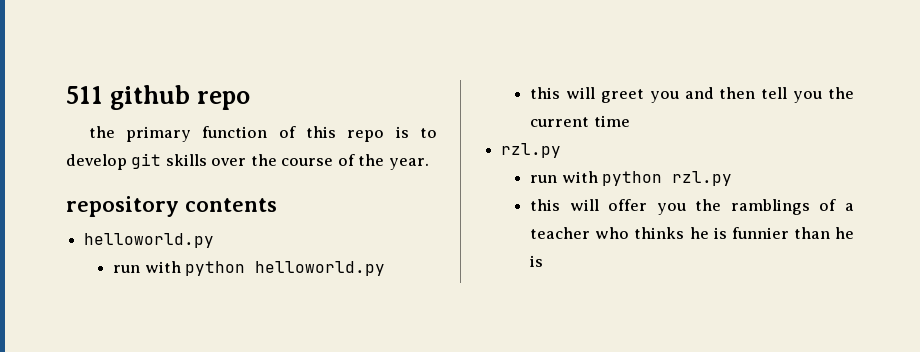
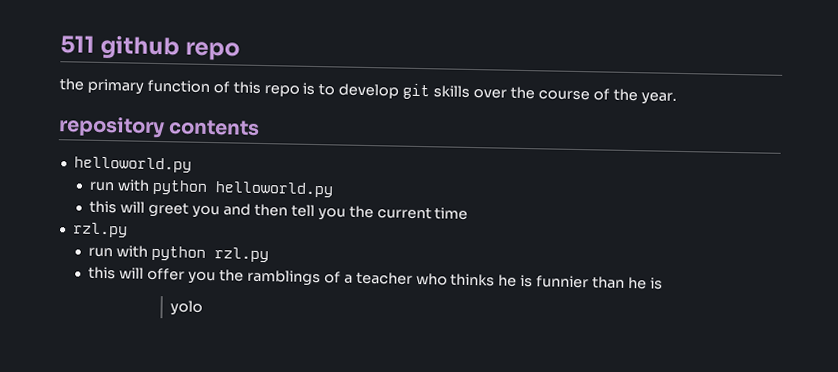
+ yolo

